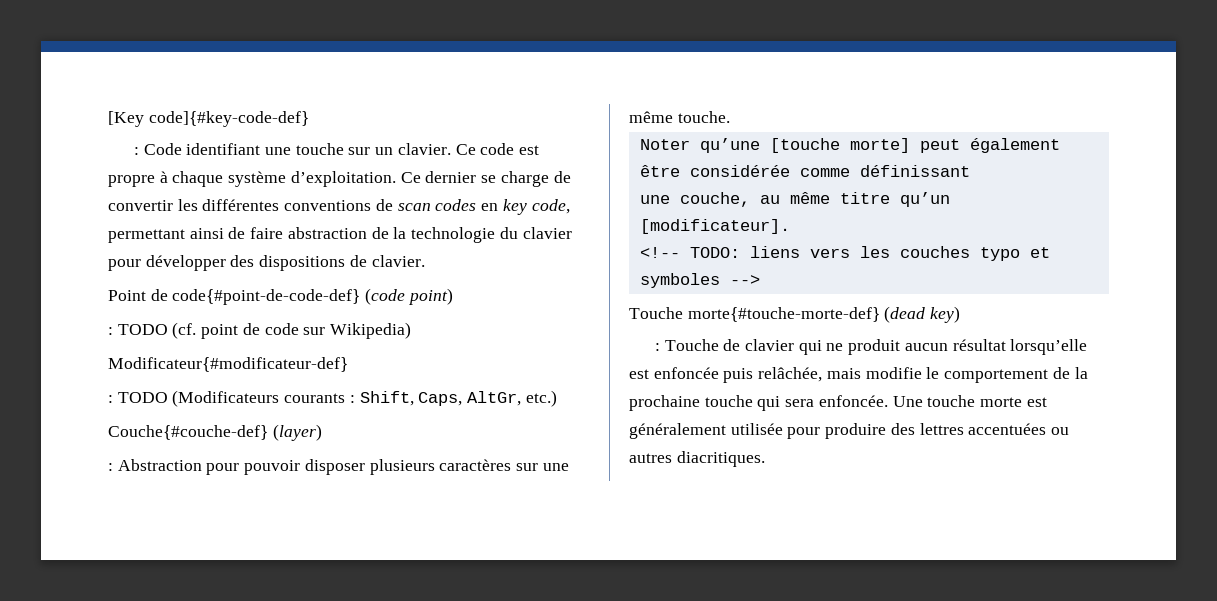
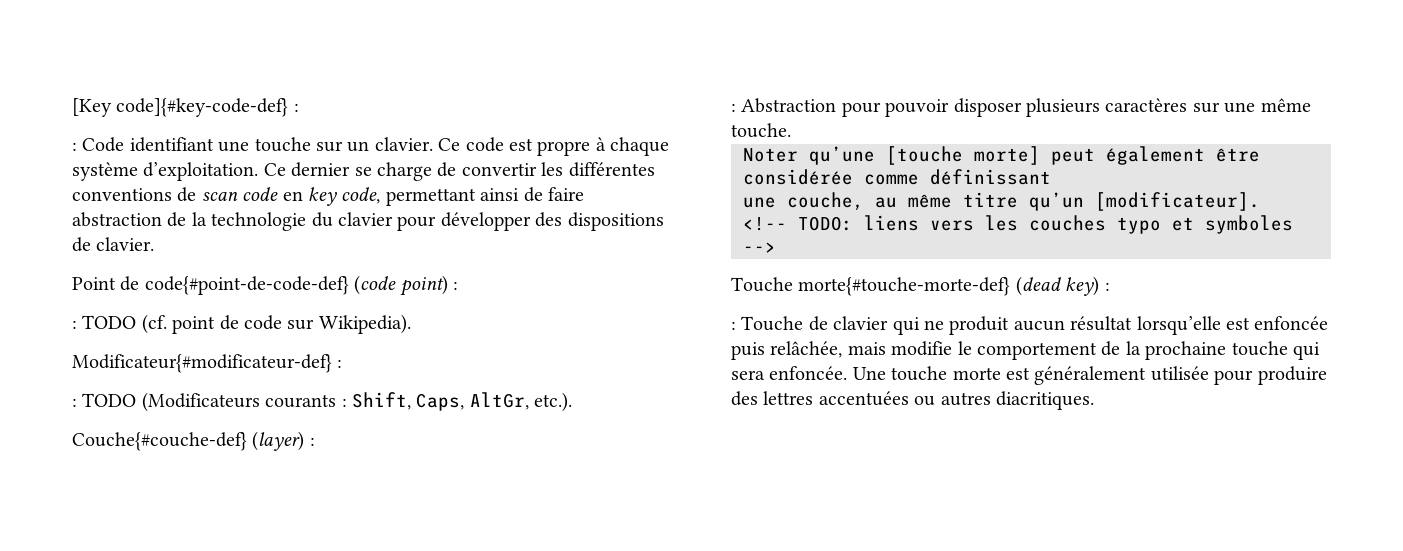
- [Key code]{#key-code-def}
+ [Key code]{#key-code-def} :
- Ce dernier se charge de convertir les différentes conventions de scan codes en key code, permettant ainsi de faire abstraction de la technologie du clavier pour développer des dispositions de clavier.
+ Ce dernier se charge de convertir les différentes conventions de scan code en key code, permettant ainsi de faire abstraction de la technologie du clavier pour développer des dispositions de clavier.
- Point de code{#point-de-code-def} (code point)
+ Point de code{#point-de-code-def} (code point) :
- : TODO (cf. point de code sur Wikipedia)
+ : TODO (cf. point de code sur Wikipedia).
- Modificateur{#modificateur-def}
+ Modificateur{#modificateur-def} :
- : TODO (Modificateurs courants : Shift, Caps, AltGr, etc.)
+ : TODO (Modificateurs courants : Shift, Caps, AltGr, etc.).
- Couche{#couche-def} (layer)
+ Couche{#couche-def} (layer) :
- Touche morte{#touche-morte-def} (dead key)
+ Touche morte{#touche-morte-def} (dead key) :

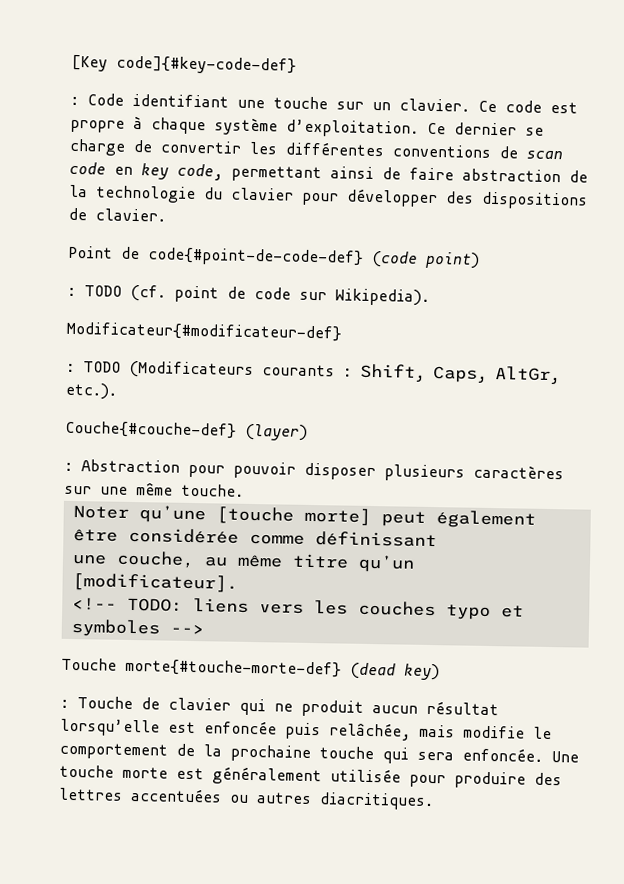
- [Key code]{#key-code-def} :
+ [Key code]{#key-code-def}
- Point de code{#point-de-code-def} (code point) :
+ Point de code{#point-de-code-def} (code point)
- Modificateur{#modificateur-def} :
+ Modificateur{#modificateur-def}
- Couche{#couche-def} (layer) :
+ Couche{#couche-def} (layer)
- Touche morte{#touche-morte-def} (dead key) :
+ Touche morte{#touche-morte-def} (dead key)

